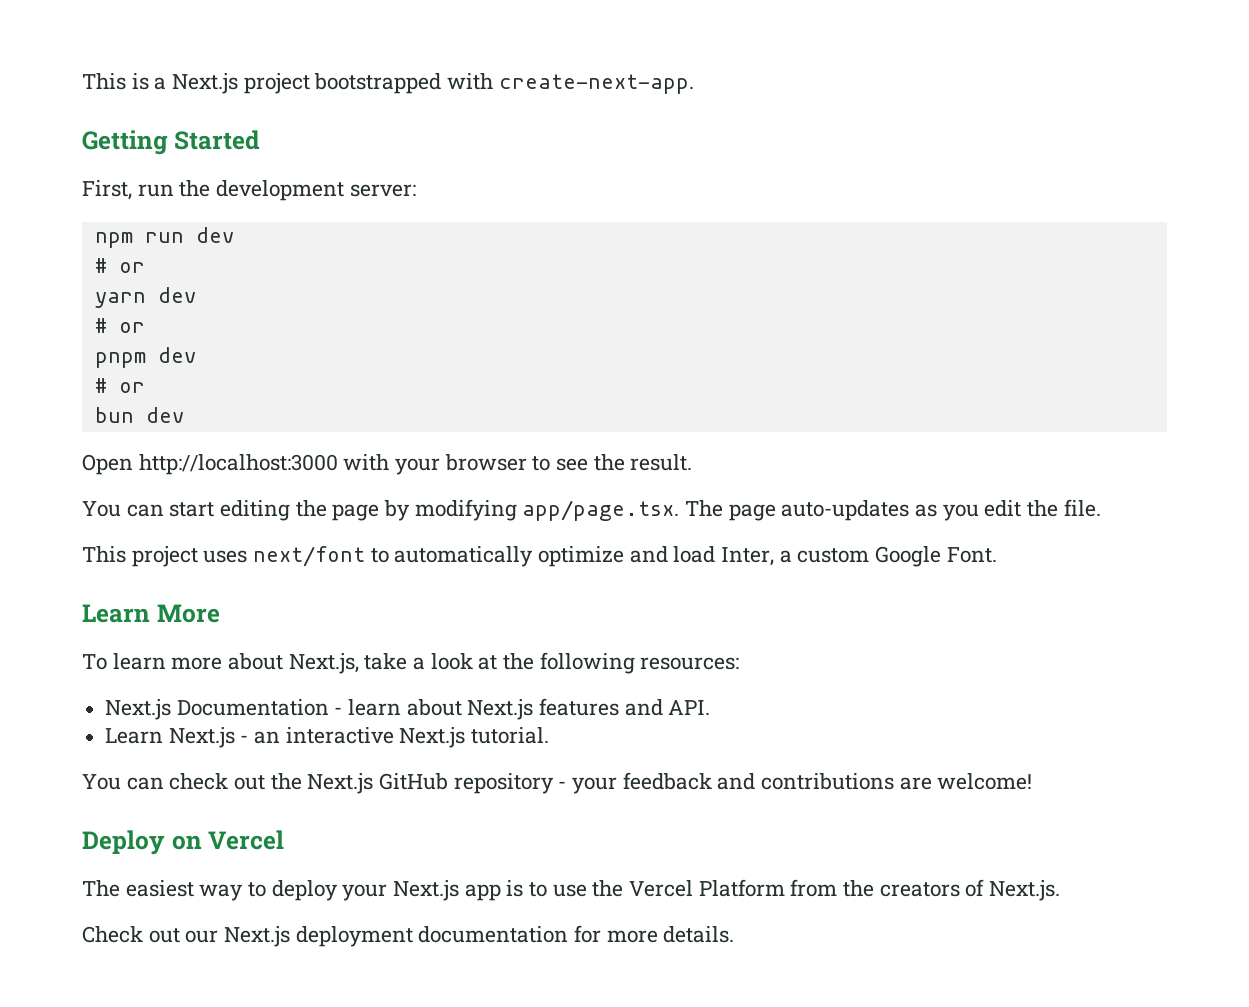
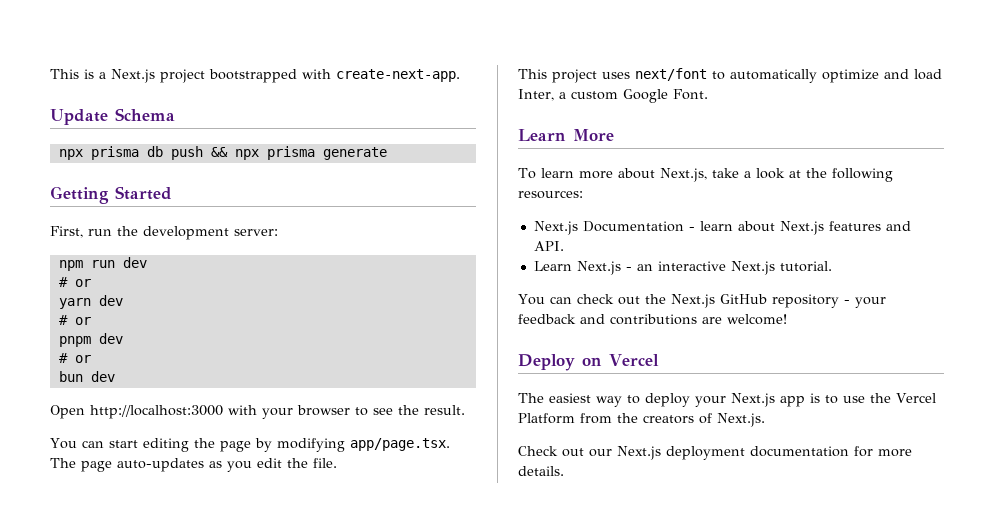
+ Update Schema
+ npx prisma db push && npx prisma generate

